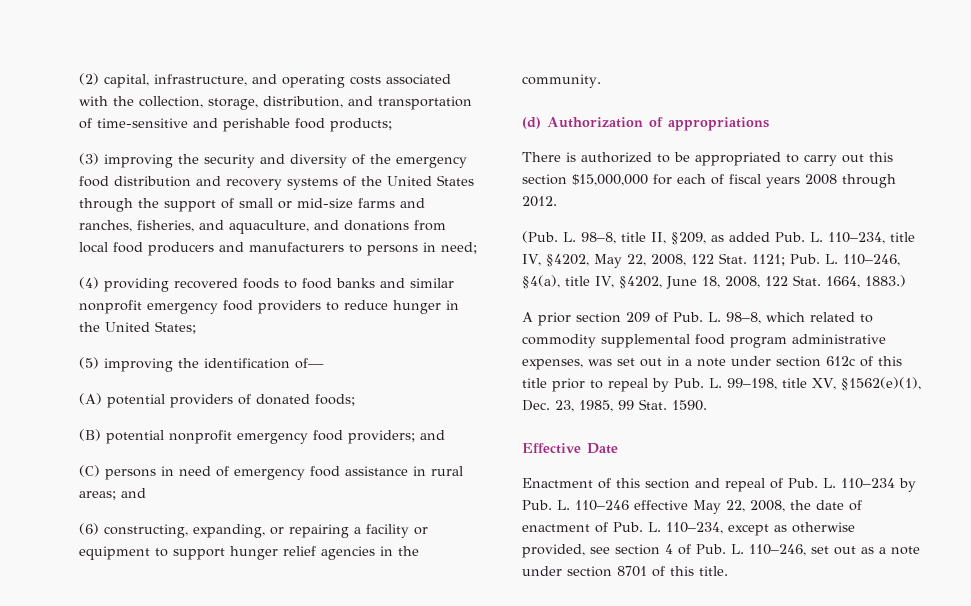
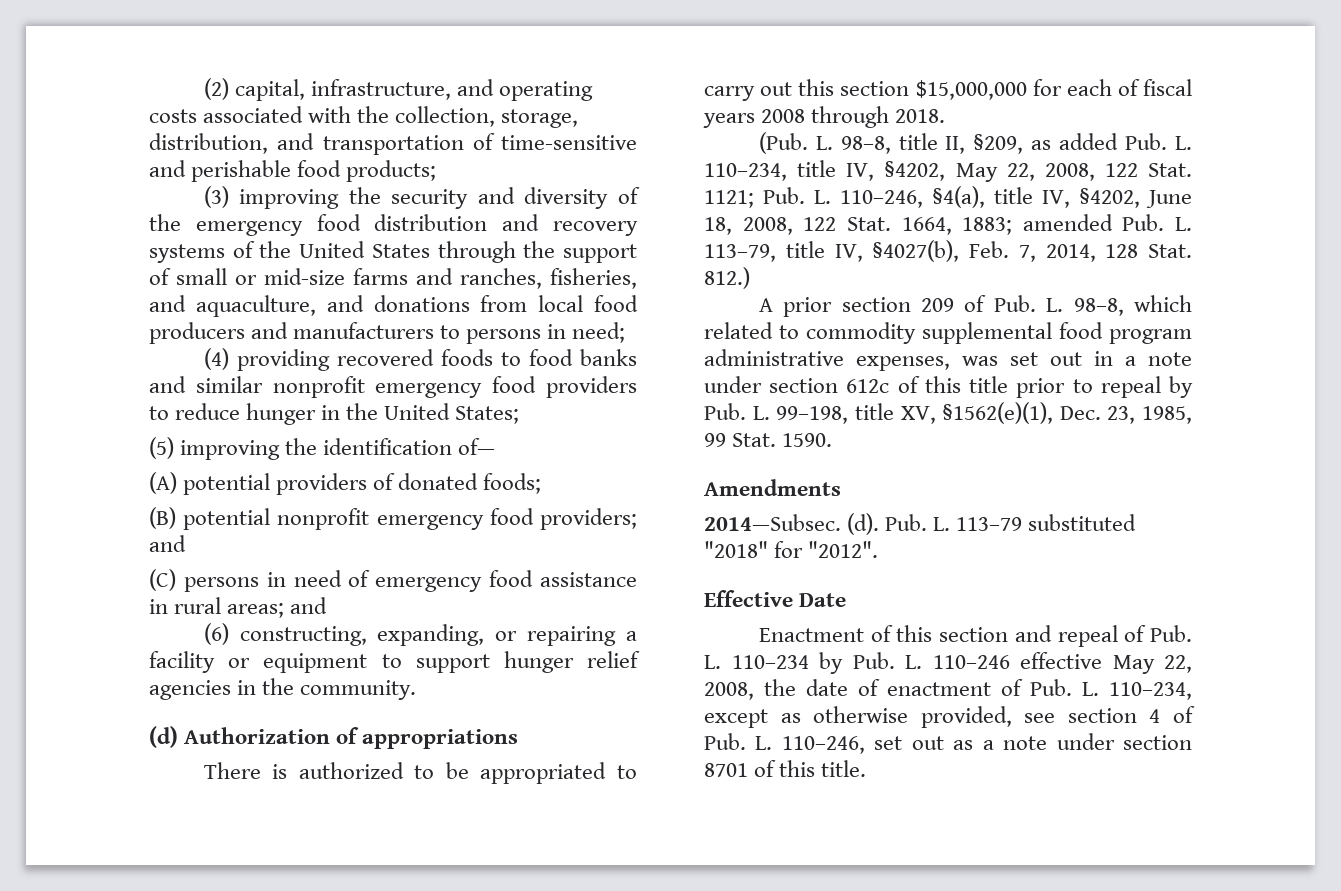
- There is authorized to be appropriated to carry out this section $15,000,000 for each of fiscal years 2008 through 2012.
+ There is authorized to be appropriated to carry out this section $15,000,000 for each of fiscal years 2008 through 2018.
- 1664, 1883.)
+ 1664, 1883; amended Pub. L. 113–79, title IV, §4027(b), Feb. 7, 2014, 128 Stat. 812.)
+ Amendments
+ 2014—Subsec. (d). Pub. L. 113–79 substituted "2018" for "2012".

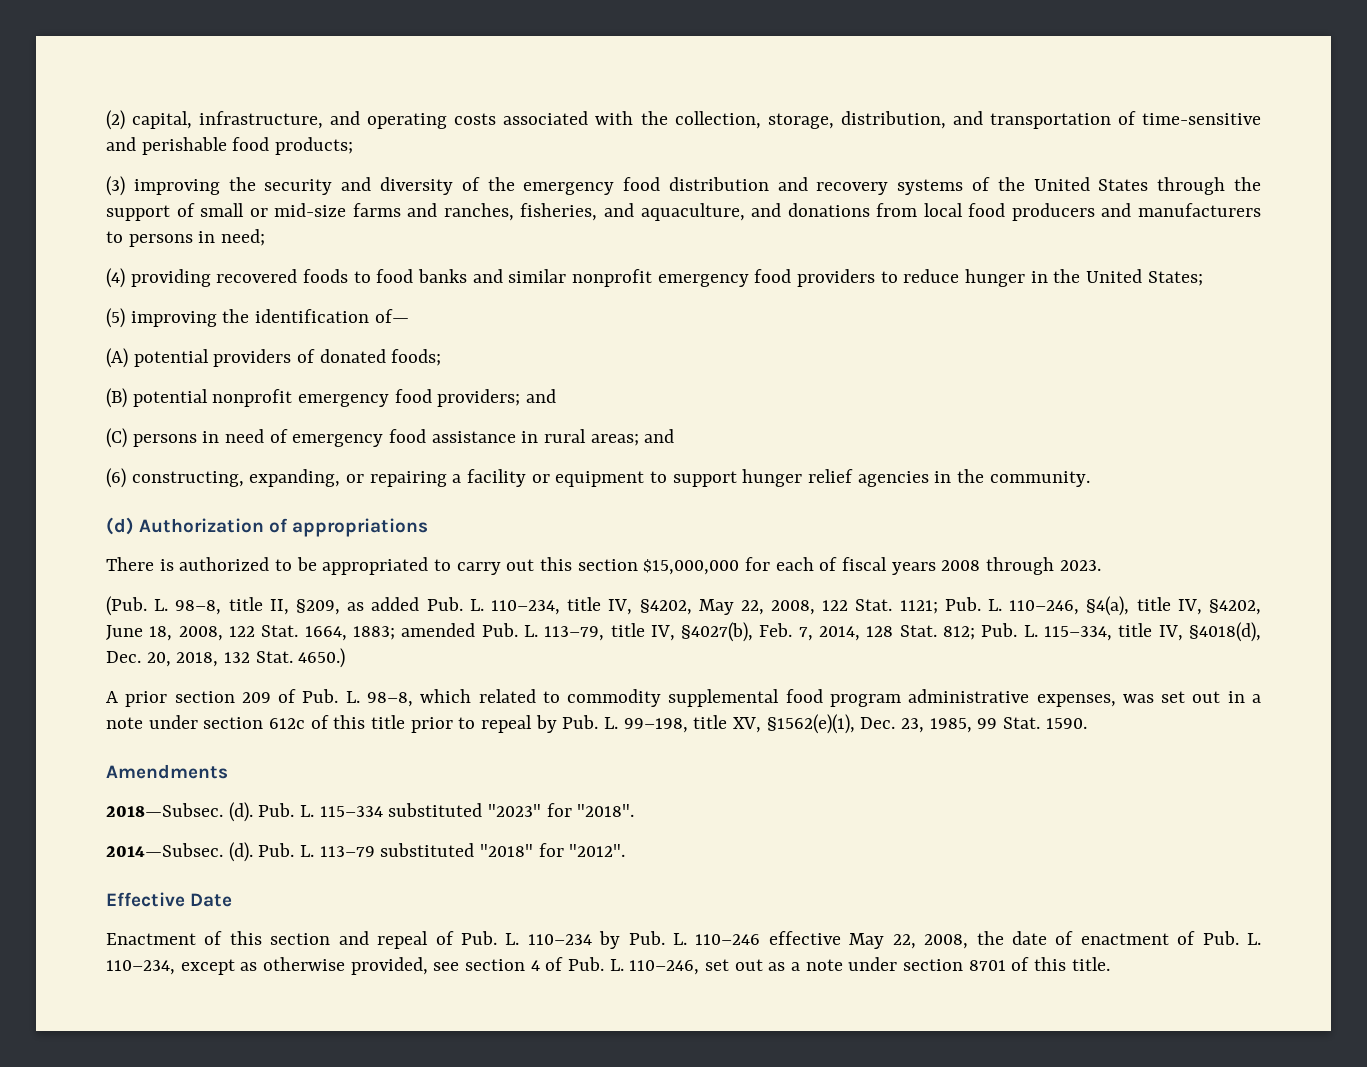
- There is authorized to be appropriated to carry out this section $15,000,000 for each of fiscal years 2008 through 2018.
+ There is authorized to be appropriated to carry out this section $15,000,000 for each of fiscal years 2008 through 2023.
- 812.)
+ 812; Pub. L. 115–334, title IV, §4018(d), Dec. 20, 2018, 132 Stat. 4650.)
+ 2018—Subsec. (d). Pub. L. 115–334 substituted "2023" for "2018".

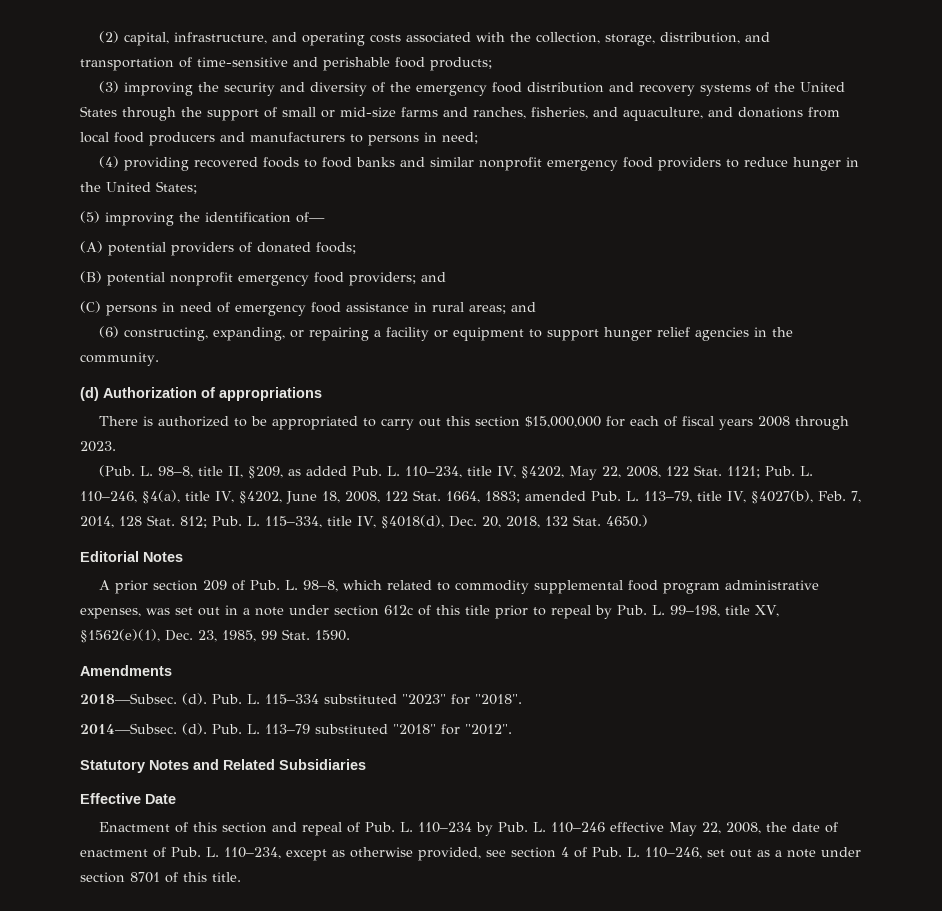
+ Editorial Notes
+ Statutory Notes and Related Subsidiaries

